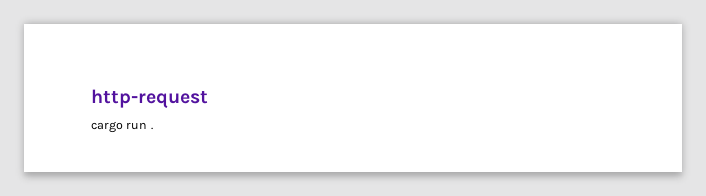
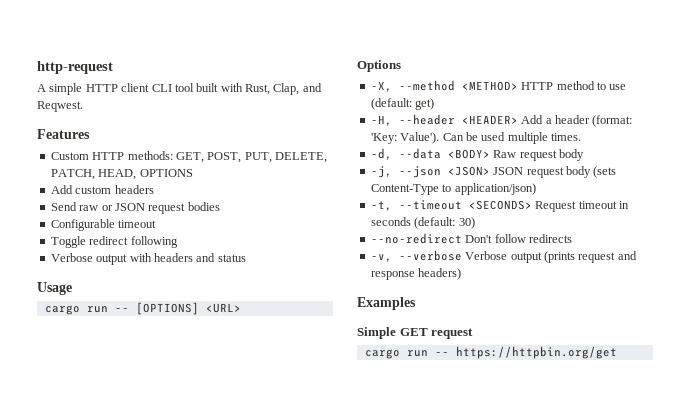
- cargo run .
+ A simple HTTP client CLI tool built with Rust, Clap, and Reqwest.
+ Features
+ Custom HTTP methods: GET, POST, PUT, DELETE, PATCH, HEAD, OPTIONS
+ Add custom headers
+ Send raw or JSON request bodies
+ Configurable timeout
+ Toggle redirect following
+ Verbose output with headers and status
+ Usage
+ cargo run -- [OPTIONS] <URL>
+ Options
+ -X, --method <METHOD> HTTP method to use (default: get)
+ -H, --header <HEADER> Add a header (format: 'Key: Value'). Can be used multiple times.
+ -d, --data <BODY> Raw request body
+ -j, --json <JSON> JSON request body (sets Content-Type to application/json)
+ -t, --timeout <SECONDS> Request timeout in seconds (default: 30)
+ --no-redirect Don't follow redirects
+ -v, --verbose Verbose output (prints request and response headers)
+ Examples
+ Simple GET request
+ cargo run -- https://httpbin.org/get

